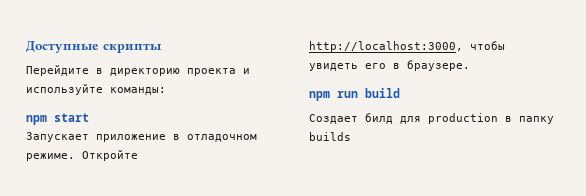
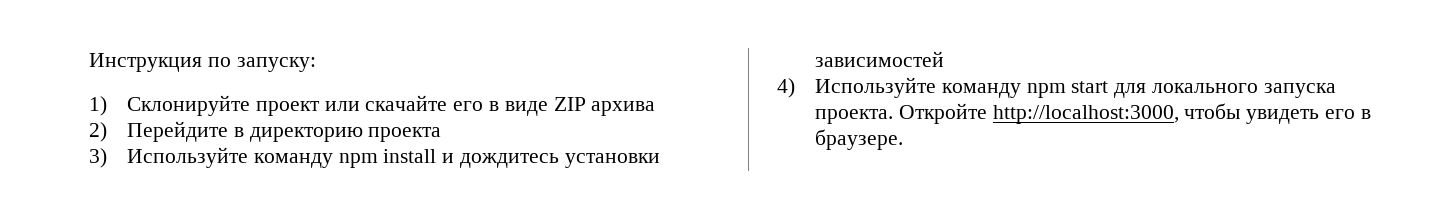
- Доступные скрипты
- Перейдите в директорию проекта и используйте команды:
- npm start
- Запускает приложение в отладочном режиме.
+ Инструкция по запуску:
+ 1) Склонируйте проект или скачайте его в виде ZIP архива
+ 2) Перейдите в директорию проекта
+ 3) Используйте команду npm install и дождитесь установки зависимостей
+ 4) Используйте команду npm start для локального запуска проекта.
- npm run build
- Создает билд для production в папку builds

